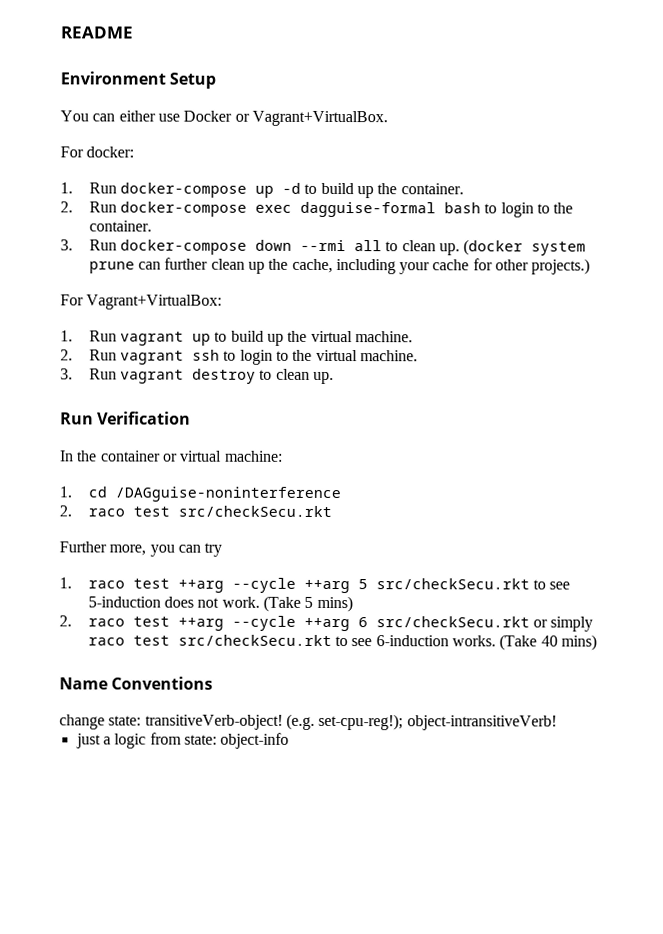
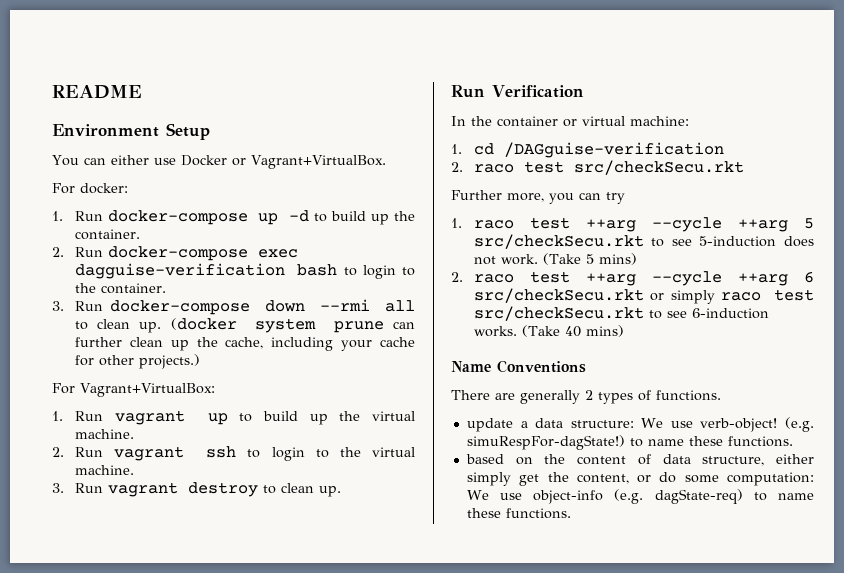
- 2. Run docker-compose exec dagguise-formal bash to login to the container.
+ 2. Run docker-compose exec dagguise-verification bash to login to the container.
- 1. cd /DAGguise-noninterference
+ 1. cd /DAGguise-verification
- change state: transitiveVerb-object! (e.g. set-cpu-reg!); object-intransitiveVerb!
- just a logic from state: object-info
+ There are generally 2 types of functions.
+ update a data structure: We use verb-object! (e.g. simuRespFor-dagState!) to name these functions.
+ based on the content of data structure, either simply get the content, or do some computation: We use object-info (e.g. dagState-req) to name these functions.

